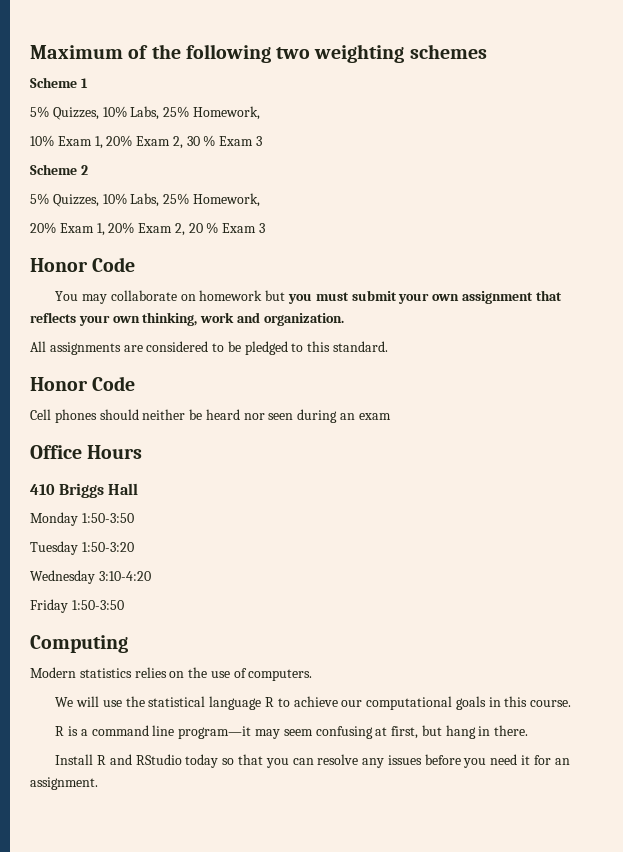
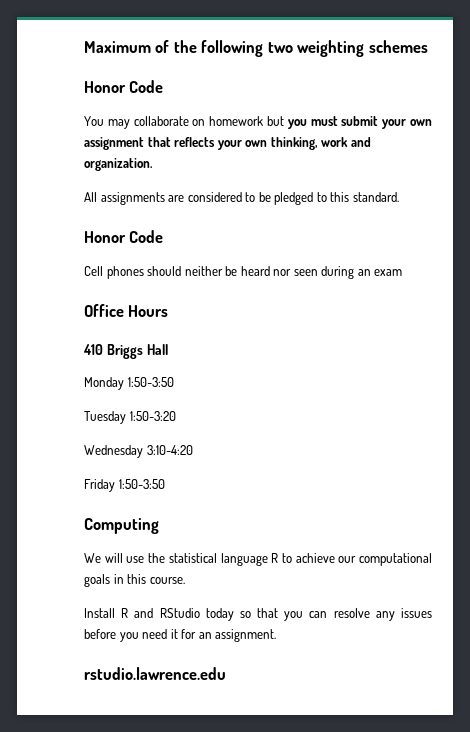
- Scheme 1
- 5% Quizzes, 10% Labs, 25% Homework,
- 10% Exam 1, 20% Exam 2, 30 % Exam 3
- Scheme 2
- 5% Quizzes, 10% Labs, 25% Homework,
- 20% Exam 1, 20% Exam 2, 20 % Exam 3
- Modern statistics relies on the use of computers.
- R is a command line program—it may seem confusing at first, but hang in there.
+ rstudio.lawrence.edu

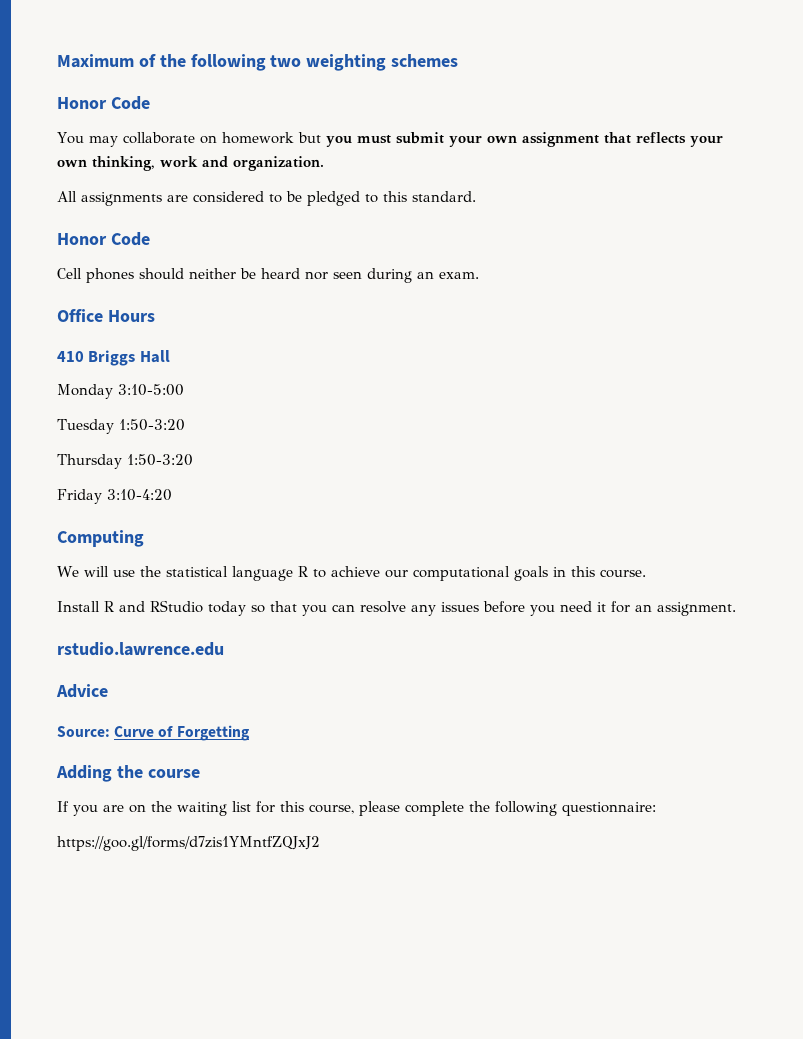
- Cell phones should neither be heard nor seen during an exam
+ Cell phones should neither be heard nor seen during an exam.
- Monday 1:50-3:50
+ Monday 3:10-5:00
- Wednesday 3:10-4:20
+ Thursday 1:50-3:20
- Friday 1:50-3:50
+ Friday 3:10-4:20
+ Advice
+ Source: Curve of Forgetting
+ Adding the course
+ If you are on the waiting list for this course, please complete the following questionnaire:
+ https://goo.gl/forms/d7zis1YMntfZQJxJ2

